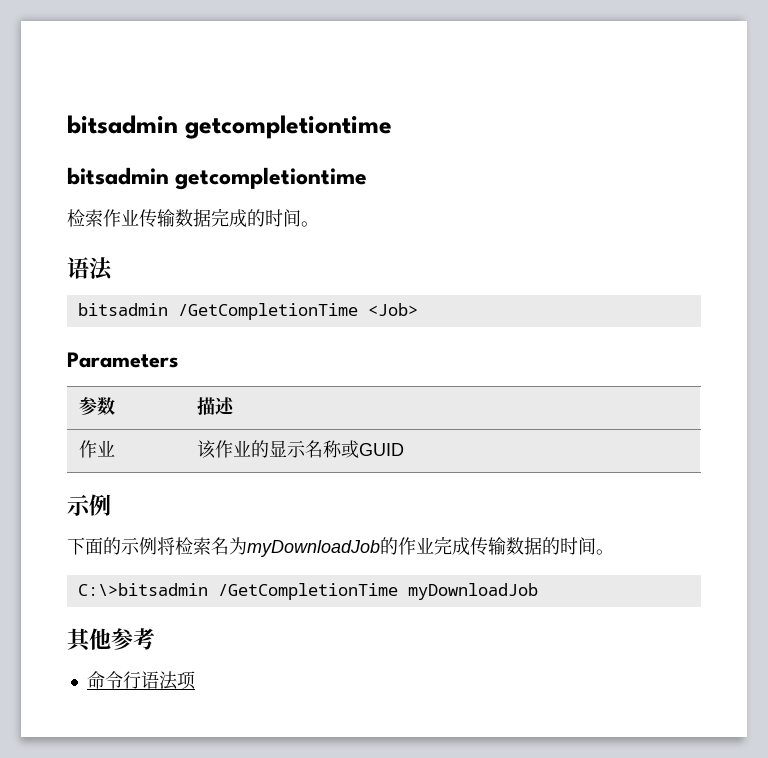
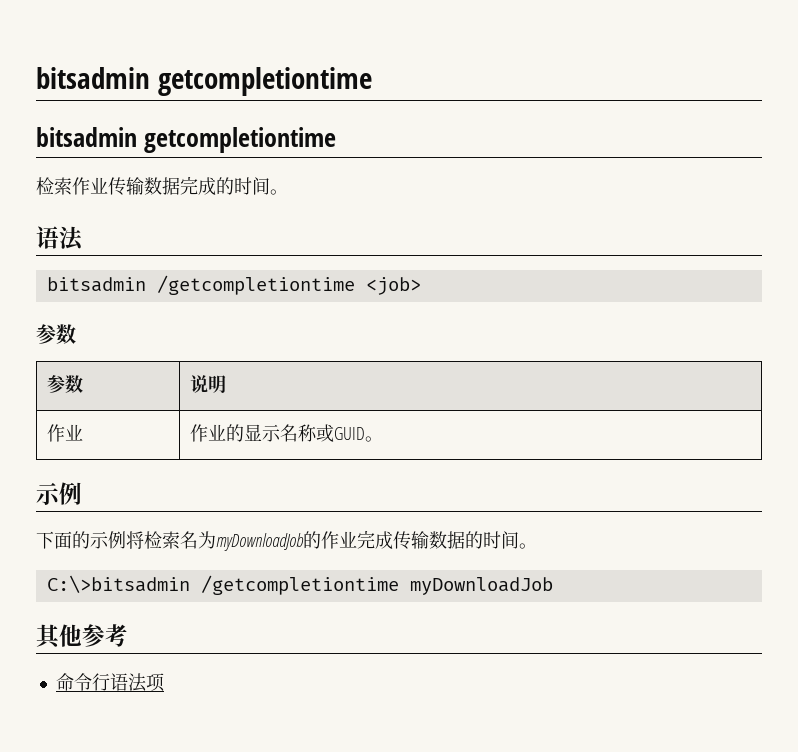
- bitsadmin /GetCompletionTime <Job>
- Parameters
+ bitsadmin /getcompletiontime <job>
+ 参数
- 参数 | 描述
+ 参数 | 说明
- 作业 | 该作业的显示名称或GUID
+ 作业 | 作业的显示名称或GUID。
- C:\>bitsadmin /GetCompletionTime myDownloadJob
+ C:\>bitsadmin /getcompletiontime myDownloadJob

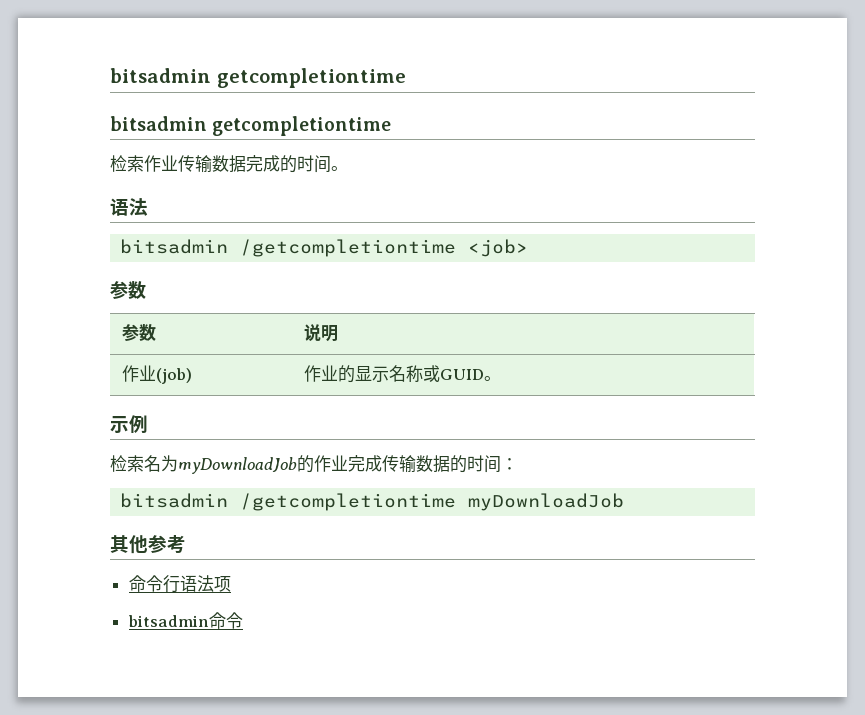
- 作业 | 作业的显示名称或GUID。
+ 作业(job) | 作业的显示名称或GUID。
- 下面的示例将检索名为myDownloadJob的作业完成传输数据的时间。
- C:\>bitsadmin /getcompletiontime myDownloadJob
+ 检索名为myDownloadJob的作业完成传输数据的时间：
+ bitsadmin /getcompletiontime myDownloadJob
+ bitsadmin命令

